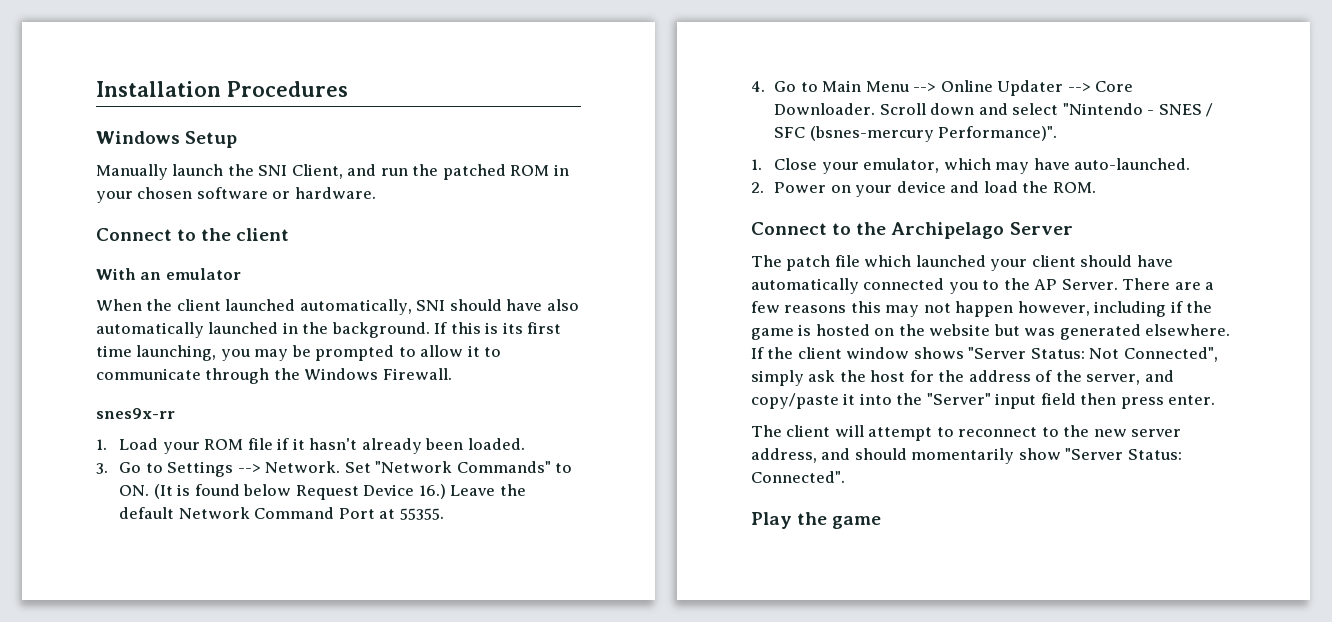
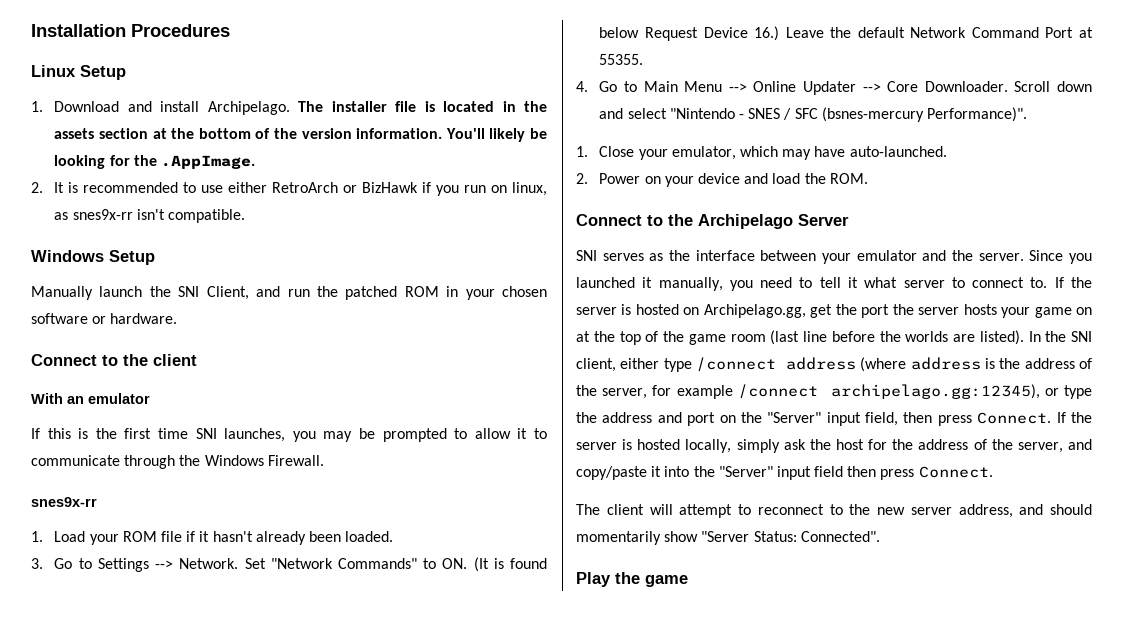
+ Linux Setup
+ 1. Download and install Archipelago. The installer file is located in the assets section at the bottom of the version information. You'll likely be looking for the .AppImage.
+ 2. It is recommended to use either RetroArch or BizHawk if you run on linux, as snes9x-rr isn't compatible.
- When the client launched automatically, SNI should have also automatically launched in the background. If this is its first time launching, you may be prompted to allow it to communicate through the Windows Firewall.
+ If this is the first time SNI launches, you may be prompted to allow it to communicate through the Windows Firewall.
- The patch file which launched your client should have automatically connected you to the AP Server. There are a few reasons this may not happen however, including if the game is hosted on the website but was generated elsewhere. If the client window shows "Server Status: Not Connected", simply ask the host for the address of the server, and copy/paste it into the "Server" input field then press enter.
+ SNI serves as the interface between your emulator and the server. Since you launched it manually, you need to tell it what server to connect to. If the server is hosted on Archipelago.gg, get the port the server hosts your game on at the top of the game room (last line before the worlds are listed). In the SNI client, either type /connect address (where address is the address of the server, for example /connect archipelago.gg:12345), or type the address and port on the "Server" input field, then press Connect. If the server is hosted locally, simply ask the host for the address of the server, and copy/paste it into the "Server" input field then press Connect.

